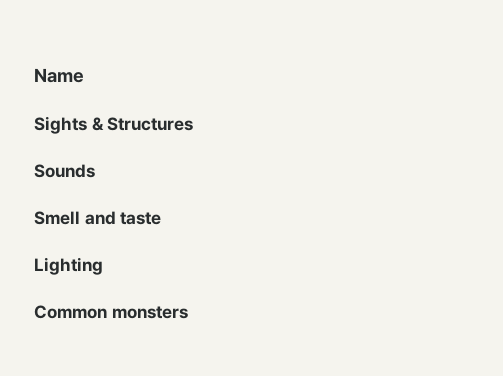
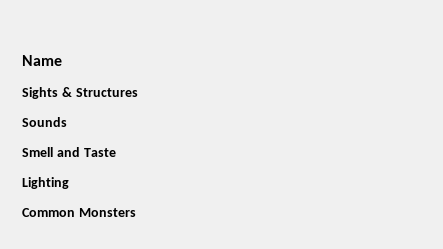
- Smell and taste
+ Smell and Taste
- Common monsters
+ Common Monsters

